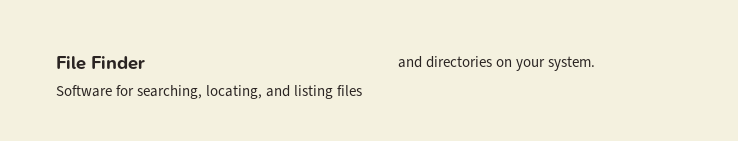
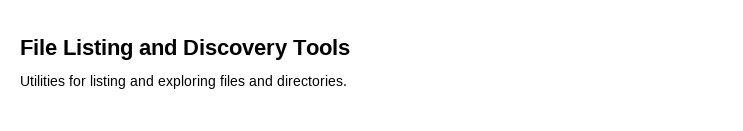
- File Finder
- Software for searching, locating, and listing files and directories on your system.
+ File Listing and Discovery Tools
+ Utilities for listing and exploring files and directories.

